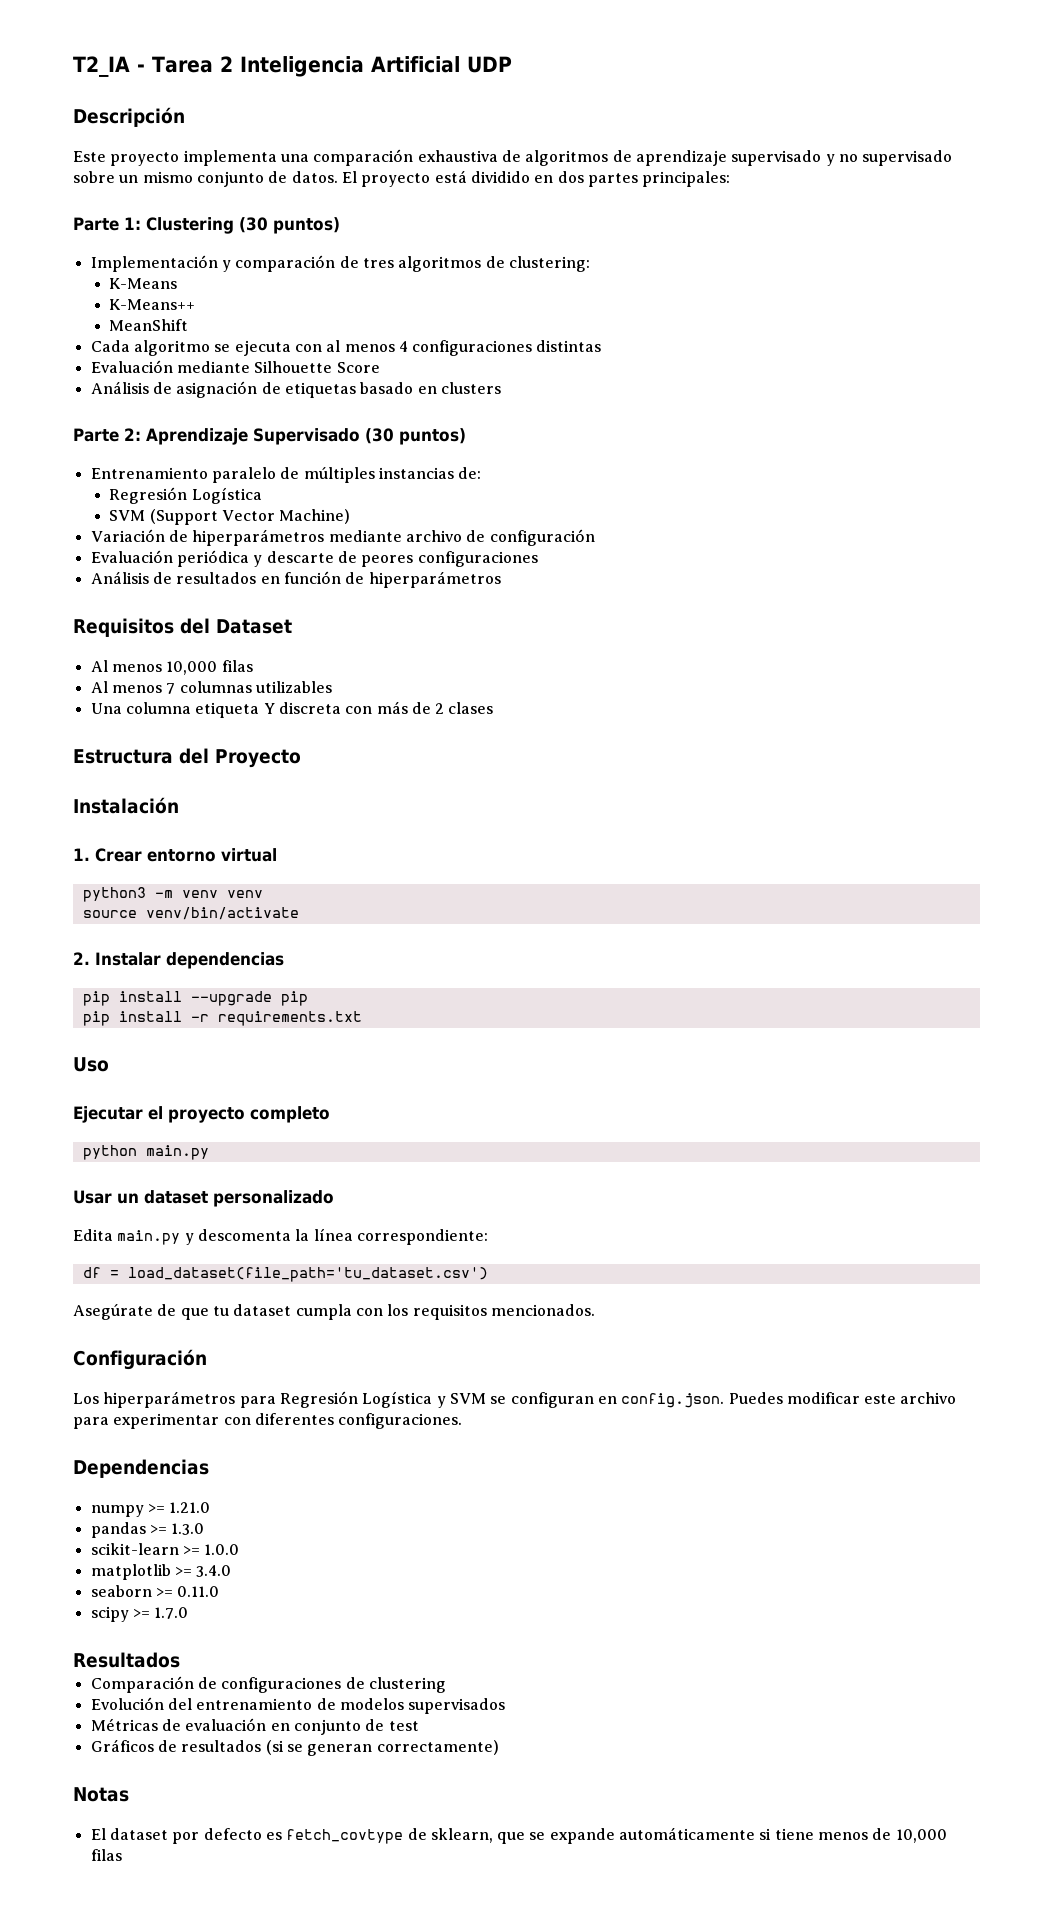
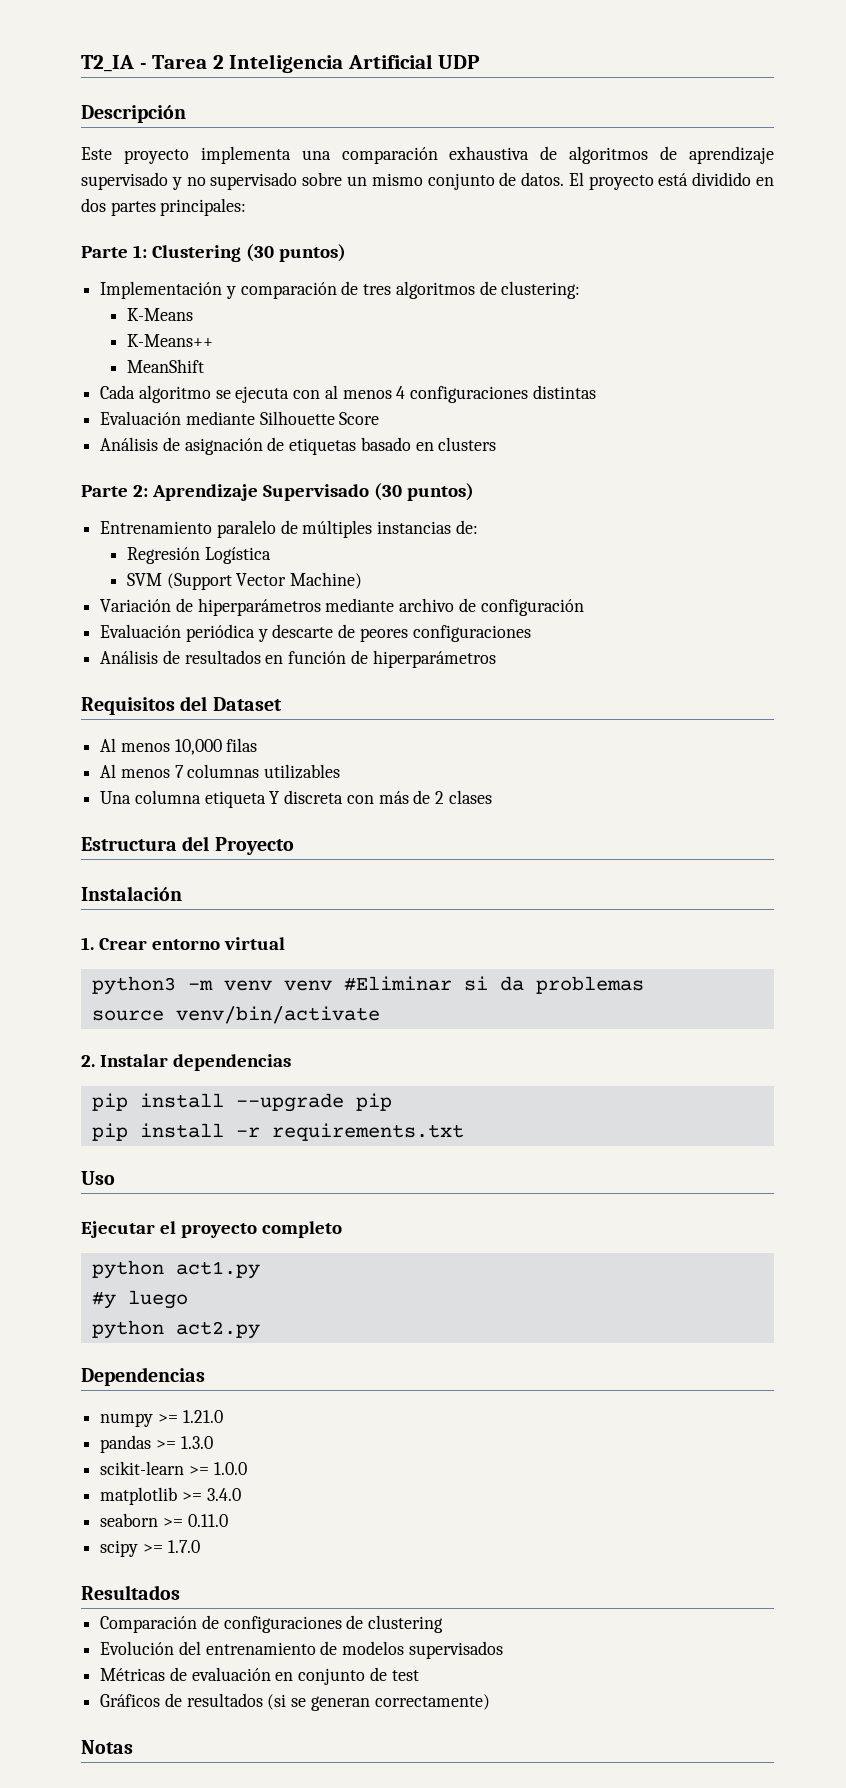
- python3 -m venv venv
+ python3 -m venv venv #Eliminar si da problemas
- python main.py
- Usar un dataset personalizado
- Edita main.py y descomenta la línea correspondiente:
- df = load_dataset(file_path='tu_dataset.csv')
- Asegúrate de que tu dataset cumpla con los requisitos mencionados.
- Configuración
- Los hiperparámetros para Regresión Logística y SVM se configuran en config.json. Puedes modificar este archivo para experimentar con diferentes configuraciones.
+ python act1.py
+ #y luego
+ python act2.py
- El dataset por defecto es fetch_covtype de sklearn, que se expande automáticamente si tiene menos de 10,000 filas

